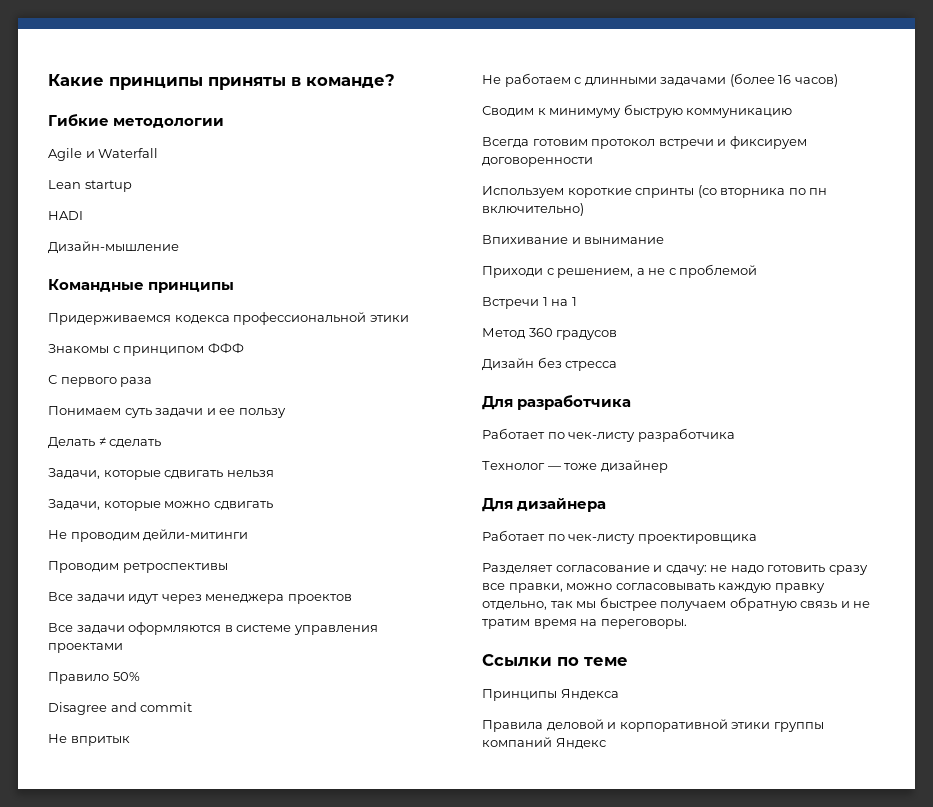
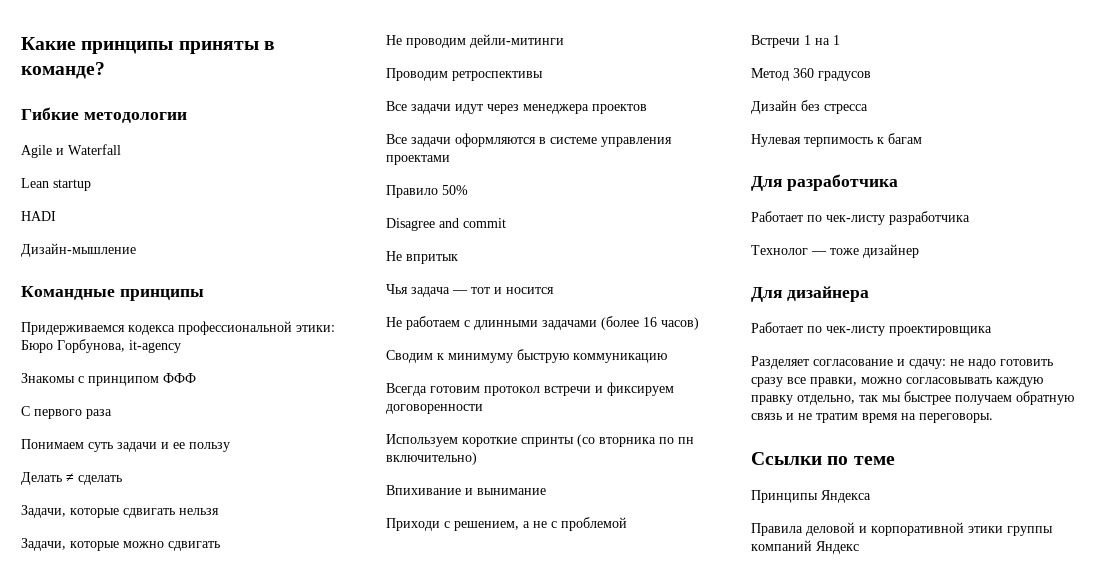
- Придерживаемся кодекса профессиональной этики
+ Придерживаемся кодекса профессиональной этики: Бюро Горбунова, it-agency
+ Чья задача — тот и носится
+ Нулевая терпимость к багам

